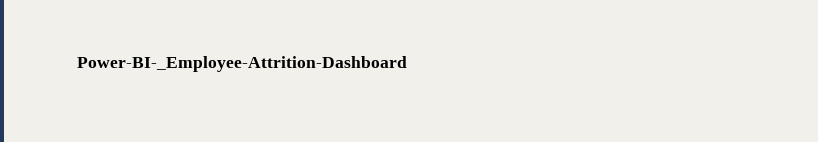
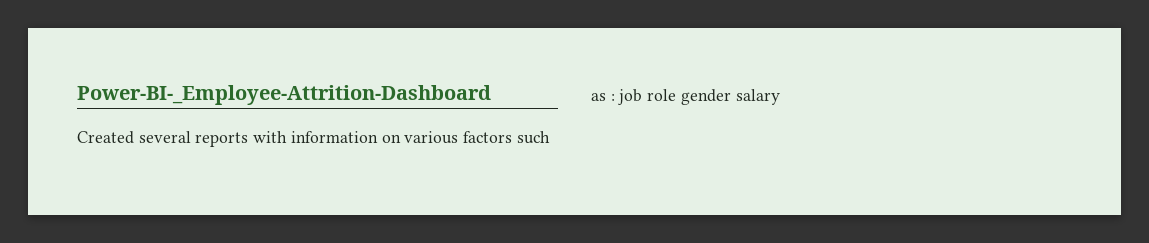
+ Created several reports with information on various factors such as : job role gender salary

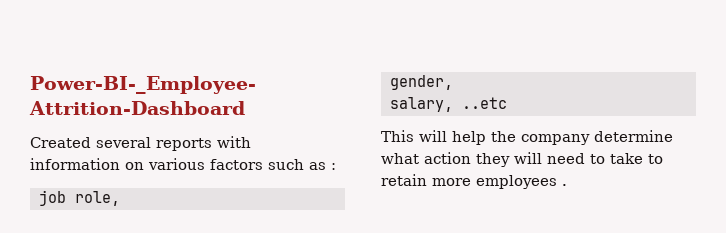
- Created several reports with information on various factors such as : job role gender salary
+ Created several reports with information on various factors such as :
+ job role,
+ gender,
+ salary, ..etc
+ This will help the company determine what action they will need to take to retain more employees .

